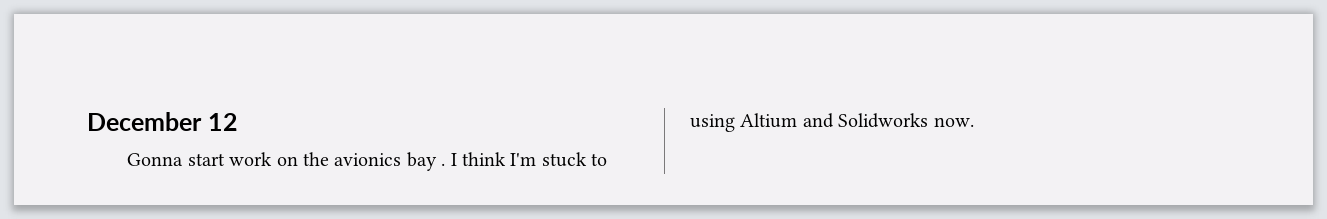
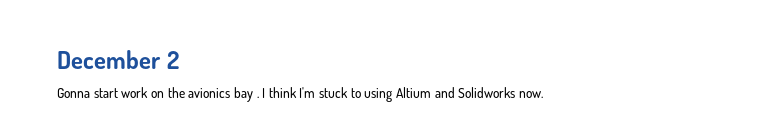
- December 12
+ December 2

